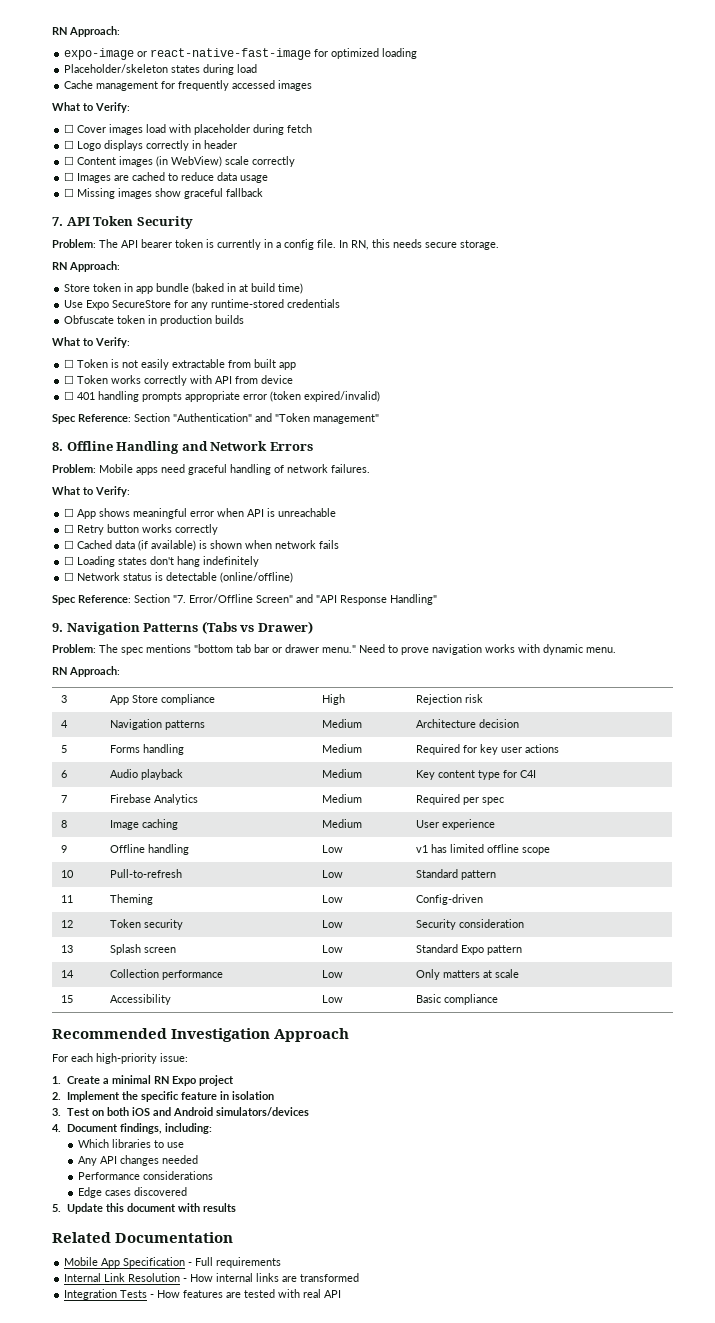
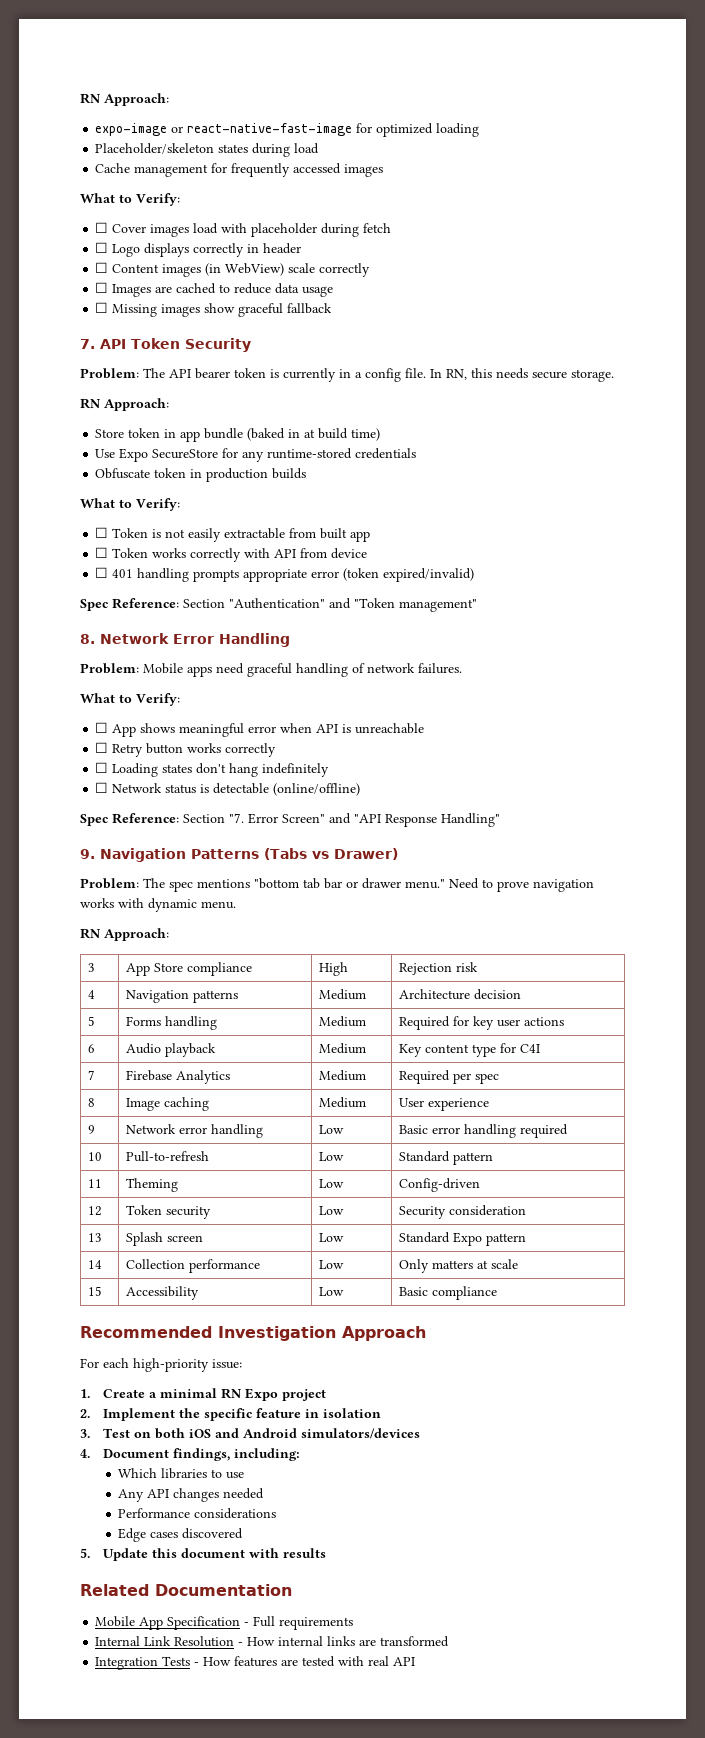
- 8. Offline Handling and Network Errors
+ 8. Network Error Handling
- ☐ Cached data (if available) is shown when network fails
- Spec Reference: Section "7. Error/Offline Screen" and "API Response Handling"
+ Spec Reference: Section "7. Error Screen" and "API Response Handling"
- 9 | Offline handling | Low | v1 has limited offline scope
+ 9 | Network error handling | Low | Basic error handling required

